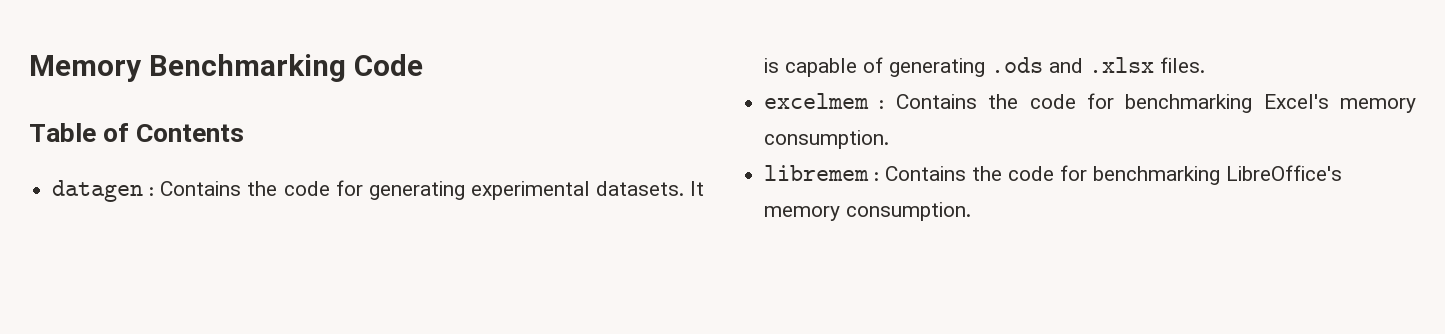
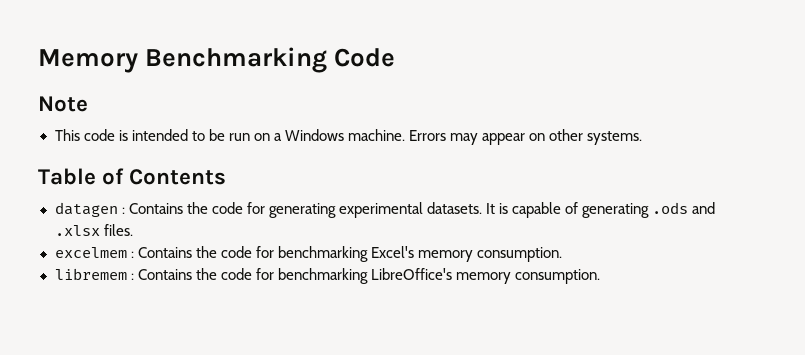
+ Note
+ This code is intended to be run on a Windows machine. Errors may appear on other systems.

